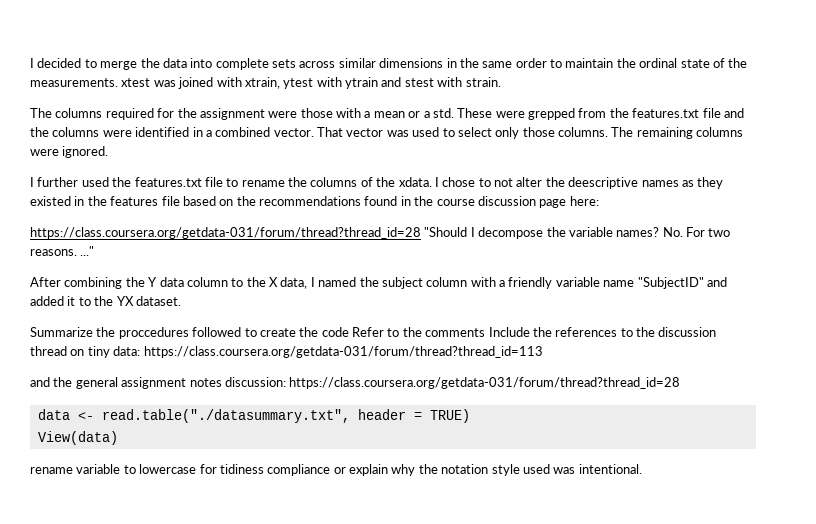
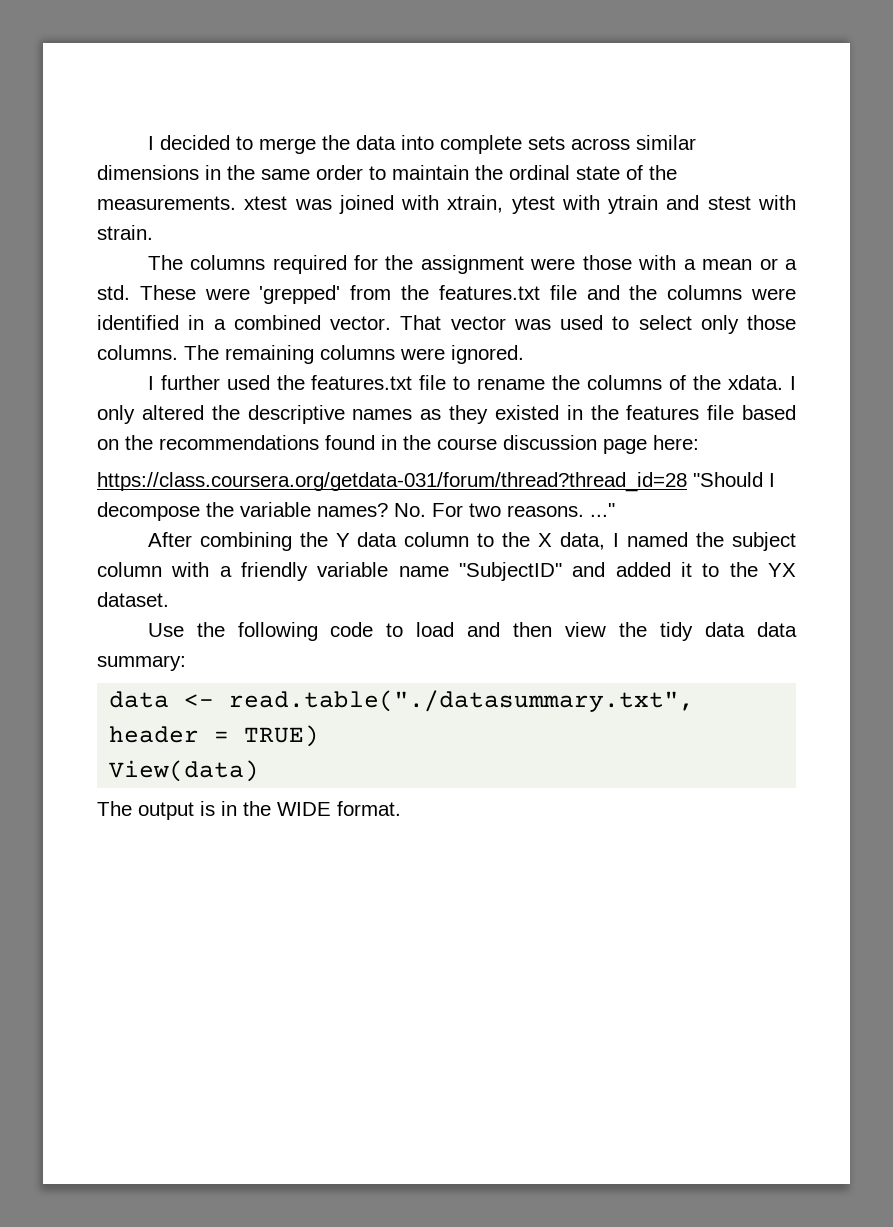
- These were grepped from the features.txt file and the columns were identified in a combined vector.
+ These were 'grepped' from the features.txt file and the columns were identified in a combined vector.
- I chose to not alter the deescriptive names as they existed in the features file based on the recommendations found in the course discussion page here:
+ I only altered the descriptive names as they existed in the features file based on the recommendations found in the course discussion page here:
- Summarize the proccedures followed to create the code Refer to the comments Include the references to the discussion thread on tiny data: https://class.coursera.org/getdata-031/forum/thread?thread_id=113
- and the general assignment notes discussion: https://class.coursera.org/getdata-031/forum/thread?thread_id=28
+ Use the following code to load and then view the tidy data data summary:
- rename variable to lowercase for tidiness compliance or explain why the notation style used was intentional.
+ The output is in the WIDE format.

